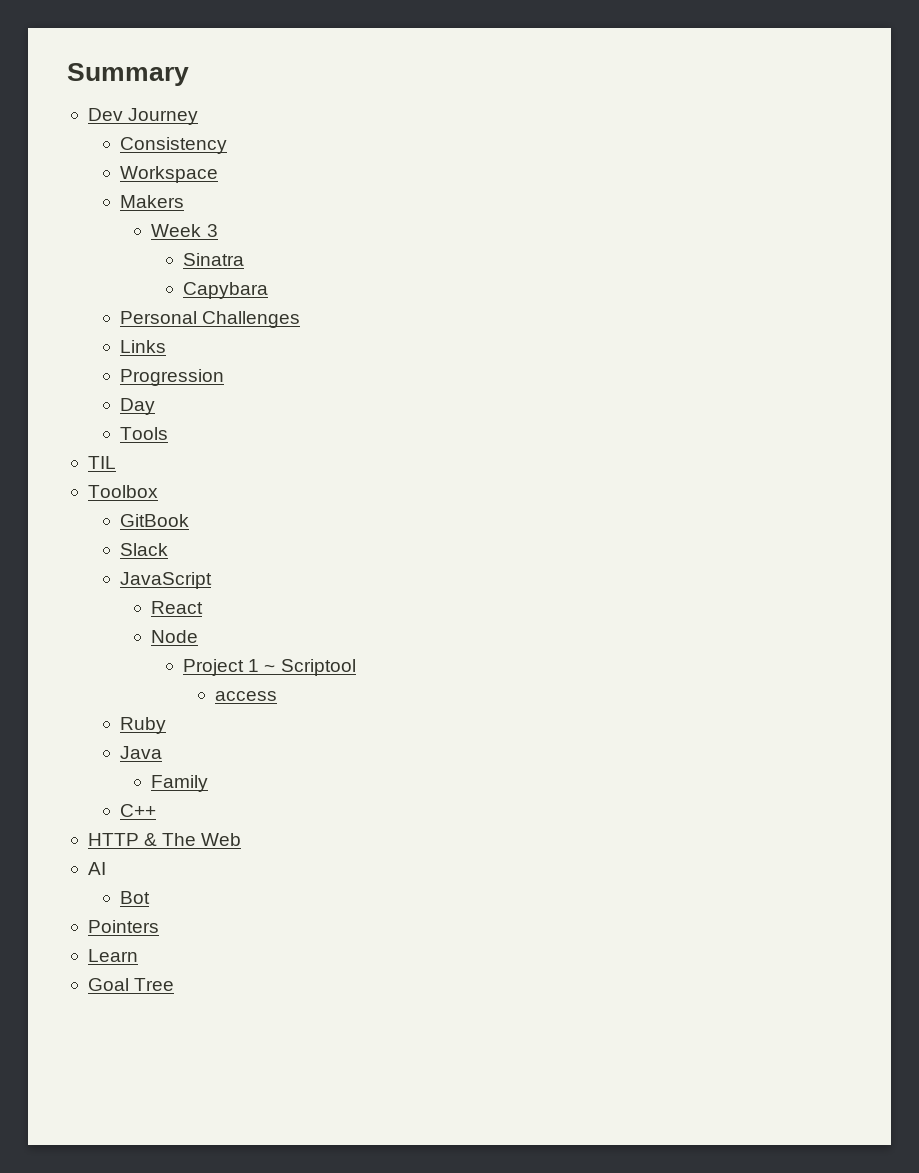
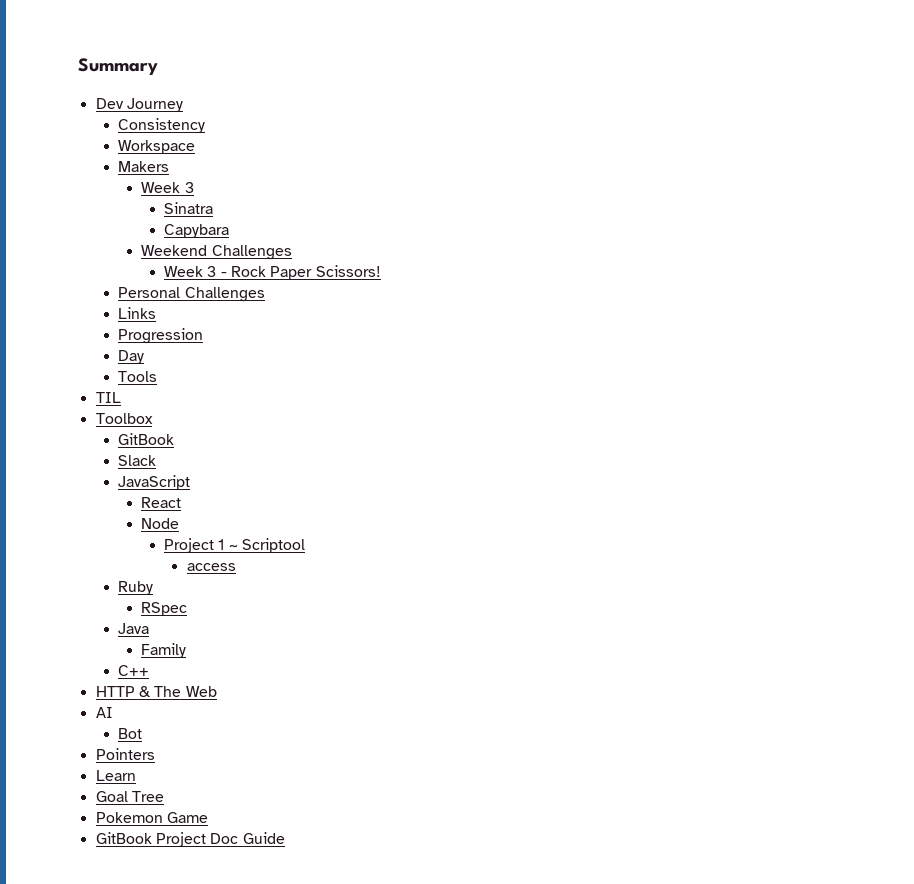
+ Weekend Challenges
+ Week 3 - Rock Paper Scissors!
+ RSpec
+ Pokemon Game
+ GitBook Project Doc Guide

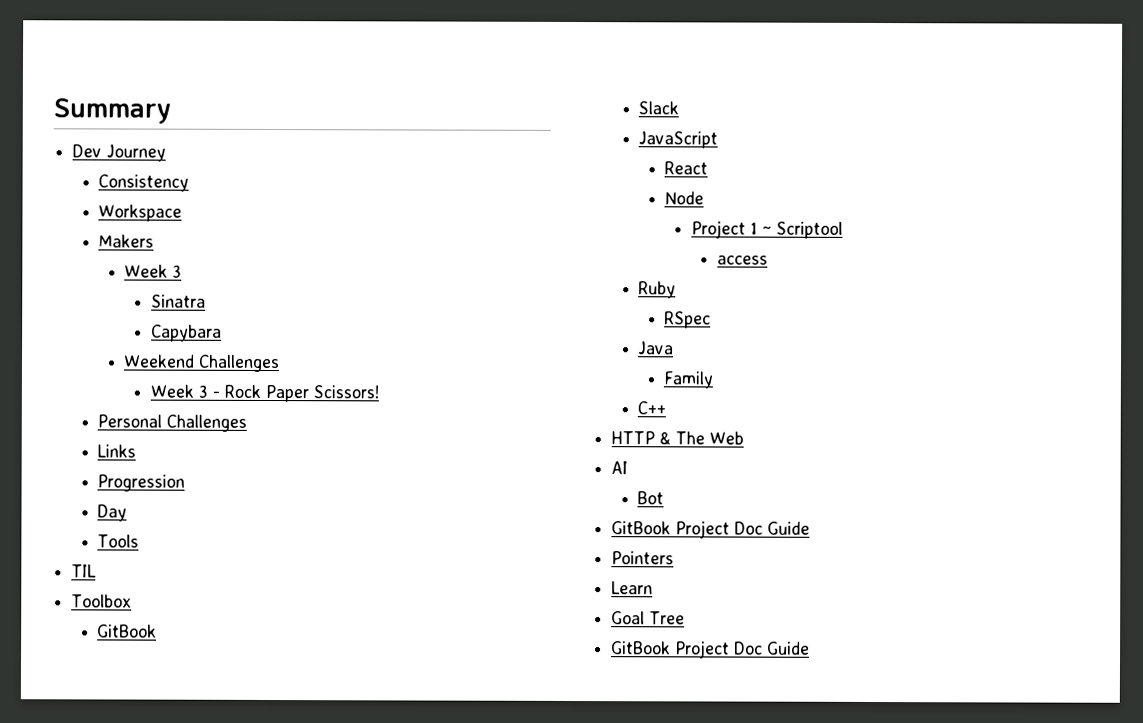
  Bot
+ GitBook Project Doc Guide
- Pokemon Game

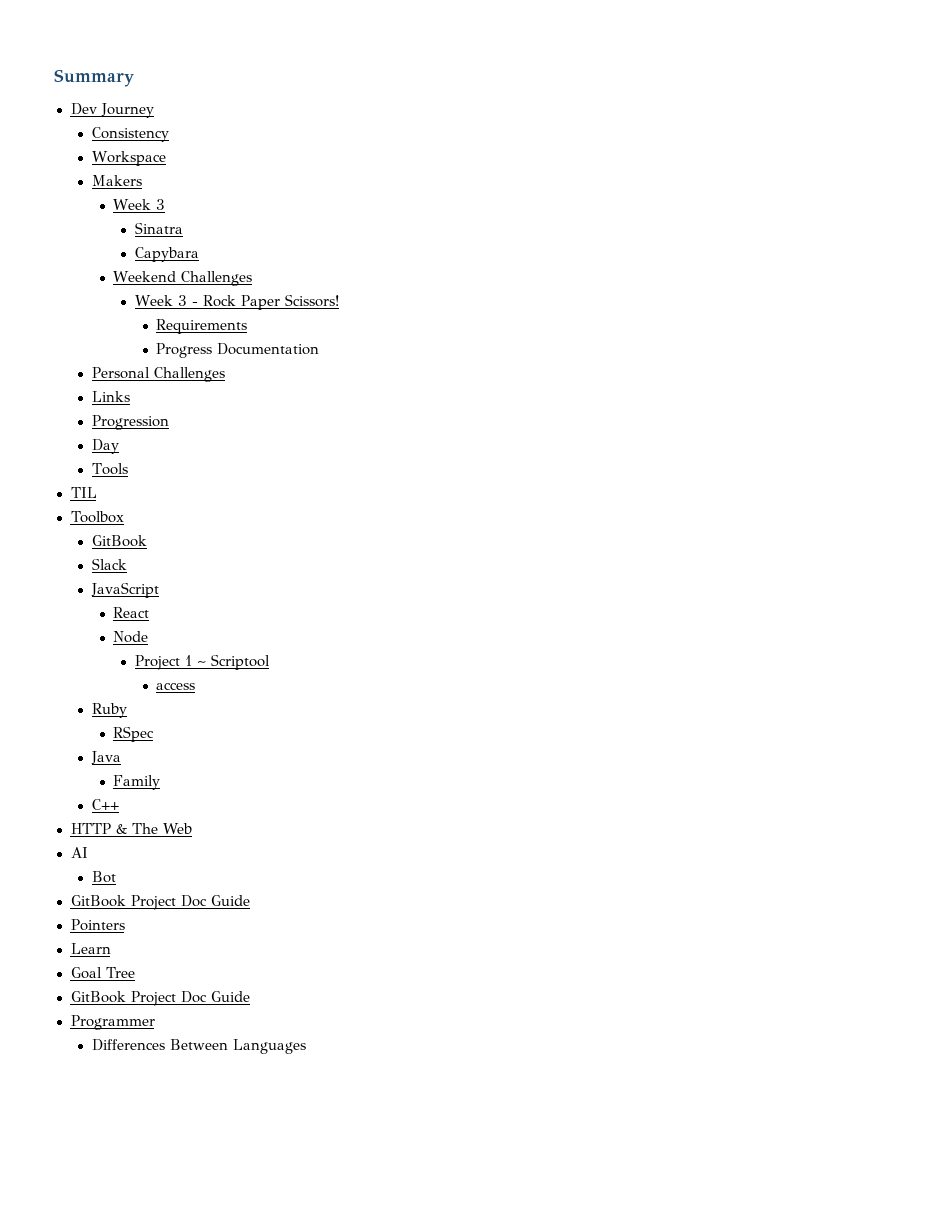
+ Requirements
+ Progress Documentation
+ Programmer
+ Differences Between Languages

